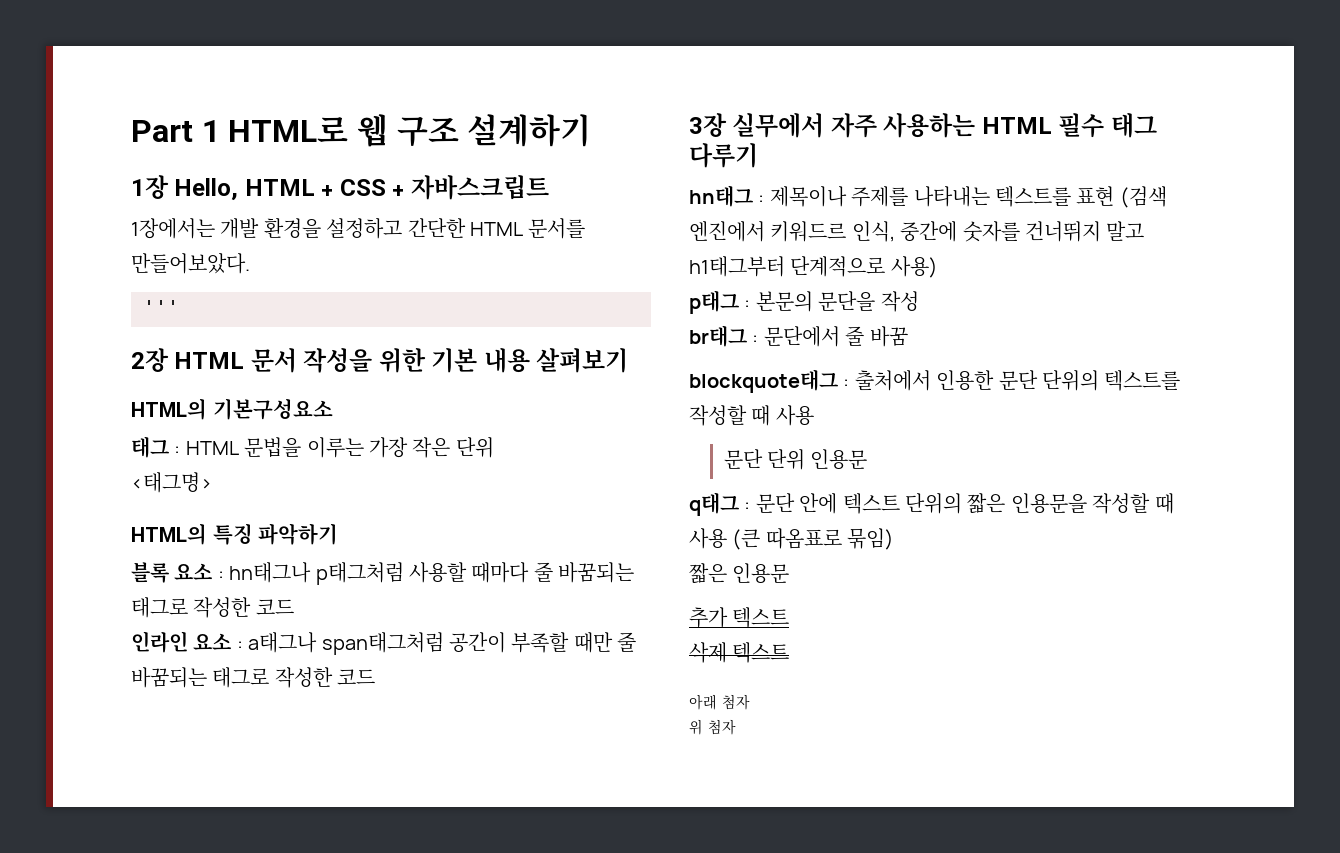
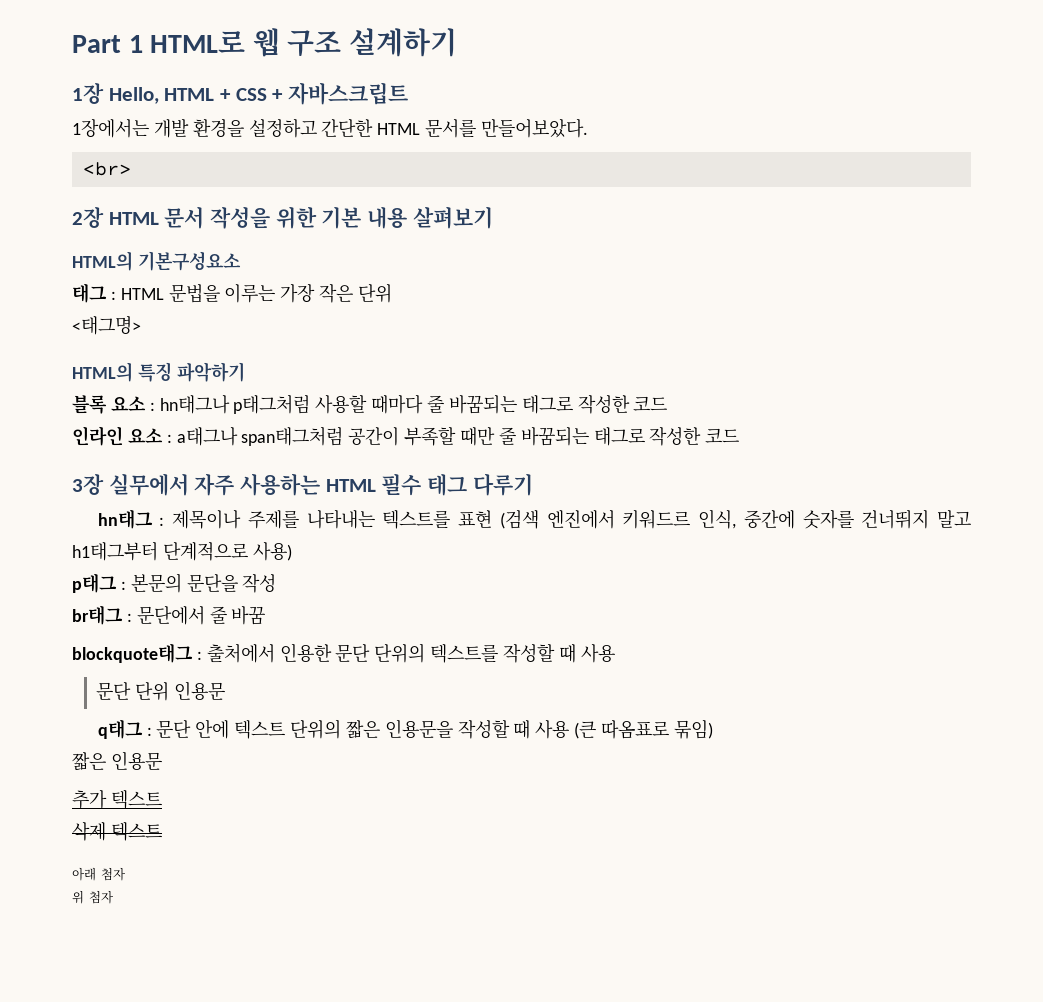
- '''
+ <br>

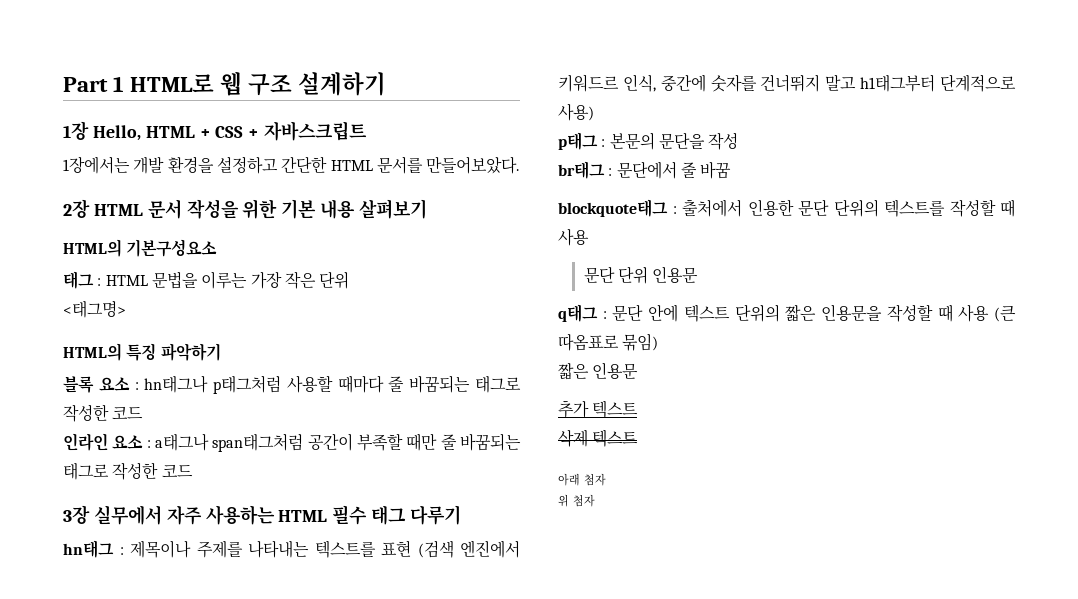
- <br>

